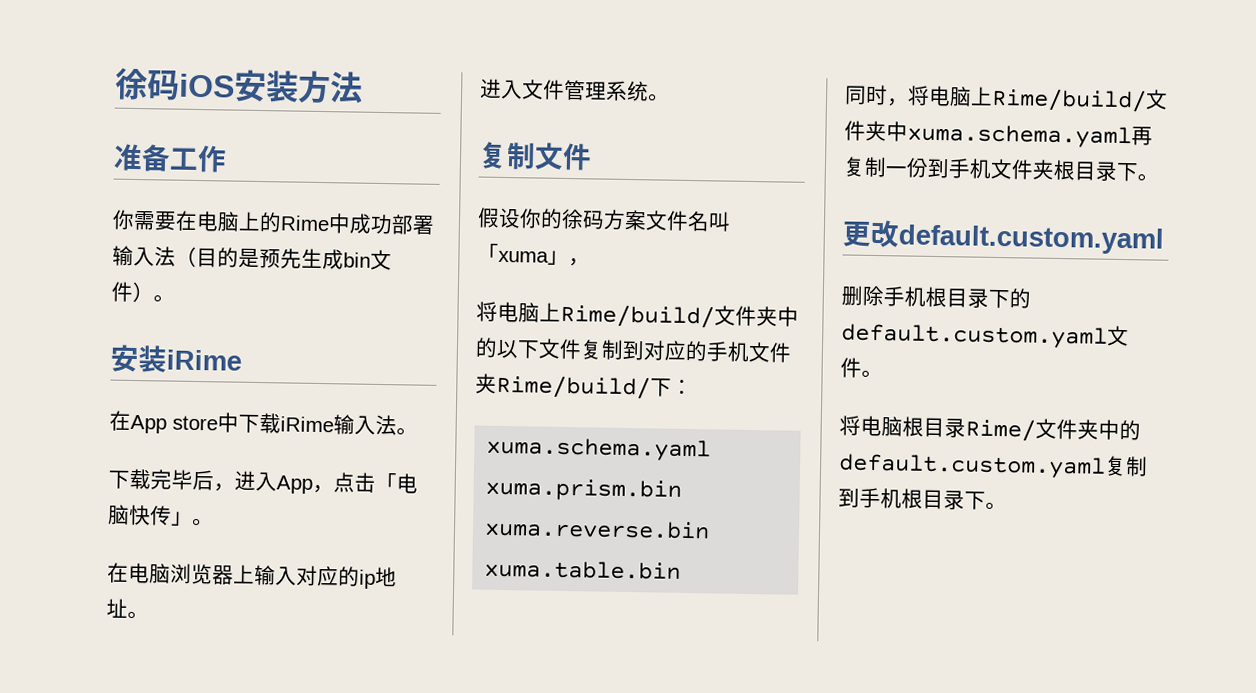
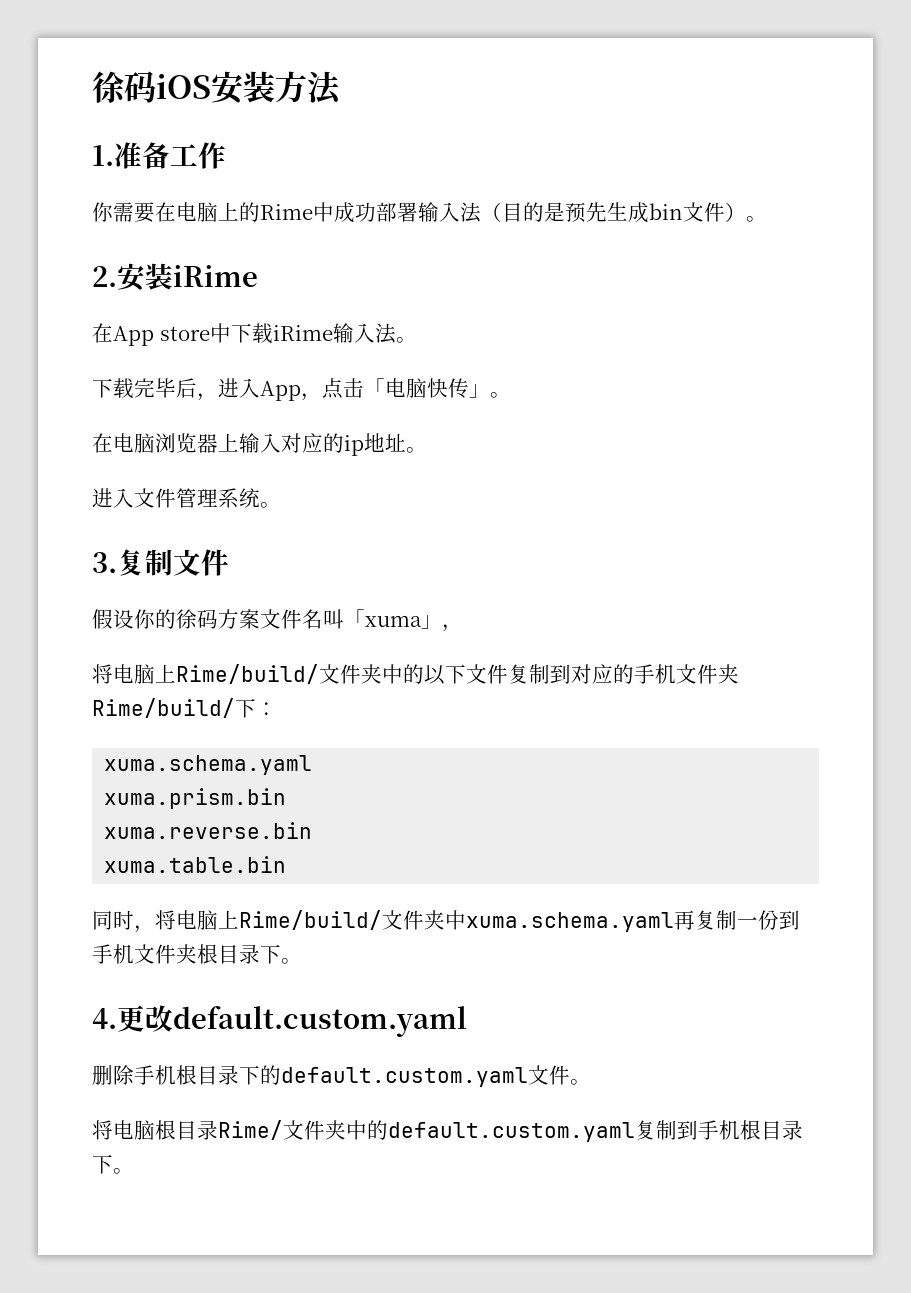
- 准备工作
+ 1.准备工作
- 安装iRime
+ 2.安装iRime
- 复制文件
+ 3.复制文件
- 更改default.custom.yaml
+ 4.更改default.custom.yaml

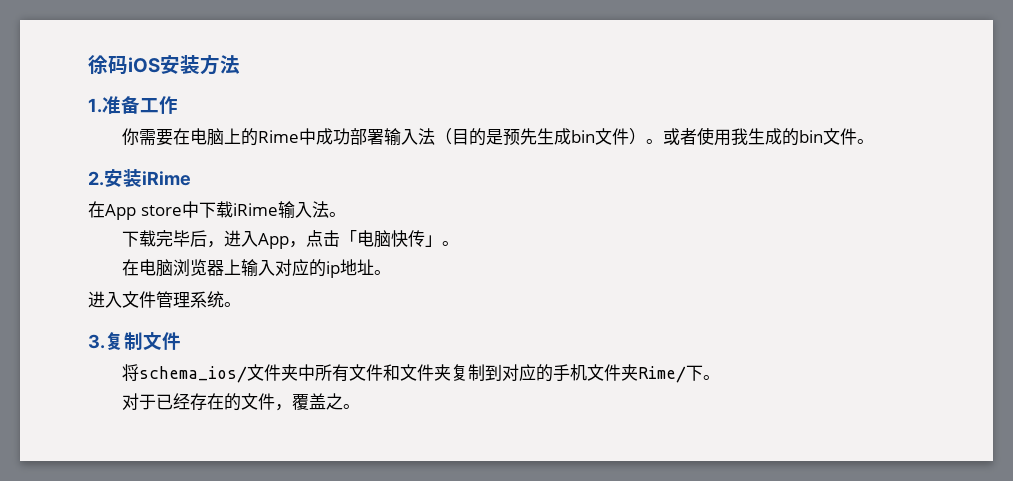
+ 或者使用我生成的bin文件。
- 假设你的徐码方案文件名叫「xuma」，
- 将电脑上Rime/build/文件夹中的以下文件复制到对应的手机文件夹Rime/build/下：
- xuma.schema.yaml
- xuma.prism.bin
- xuma.reverse.bin
- xuma.table.bin
- 同时，将电脑上Rime/build/文件夹中xuma.schema.yaml再复制一份到手机文件夹根目录下。
- 4.更改default.custom.yaml
- 删除手机根目录下的default.custom.yaml文件。
- 将电脑根目录Rime/文件夹中的default.custom.yaml复制到手机根目录下。
+ 将schema_ios/文件夹中所有文件和文件夹复制到对应的手机文件夹Rime/下。
+ 对于已经存在的文件，覆盖之。

